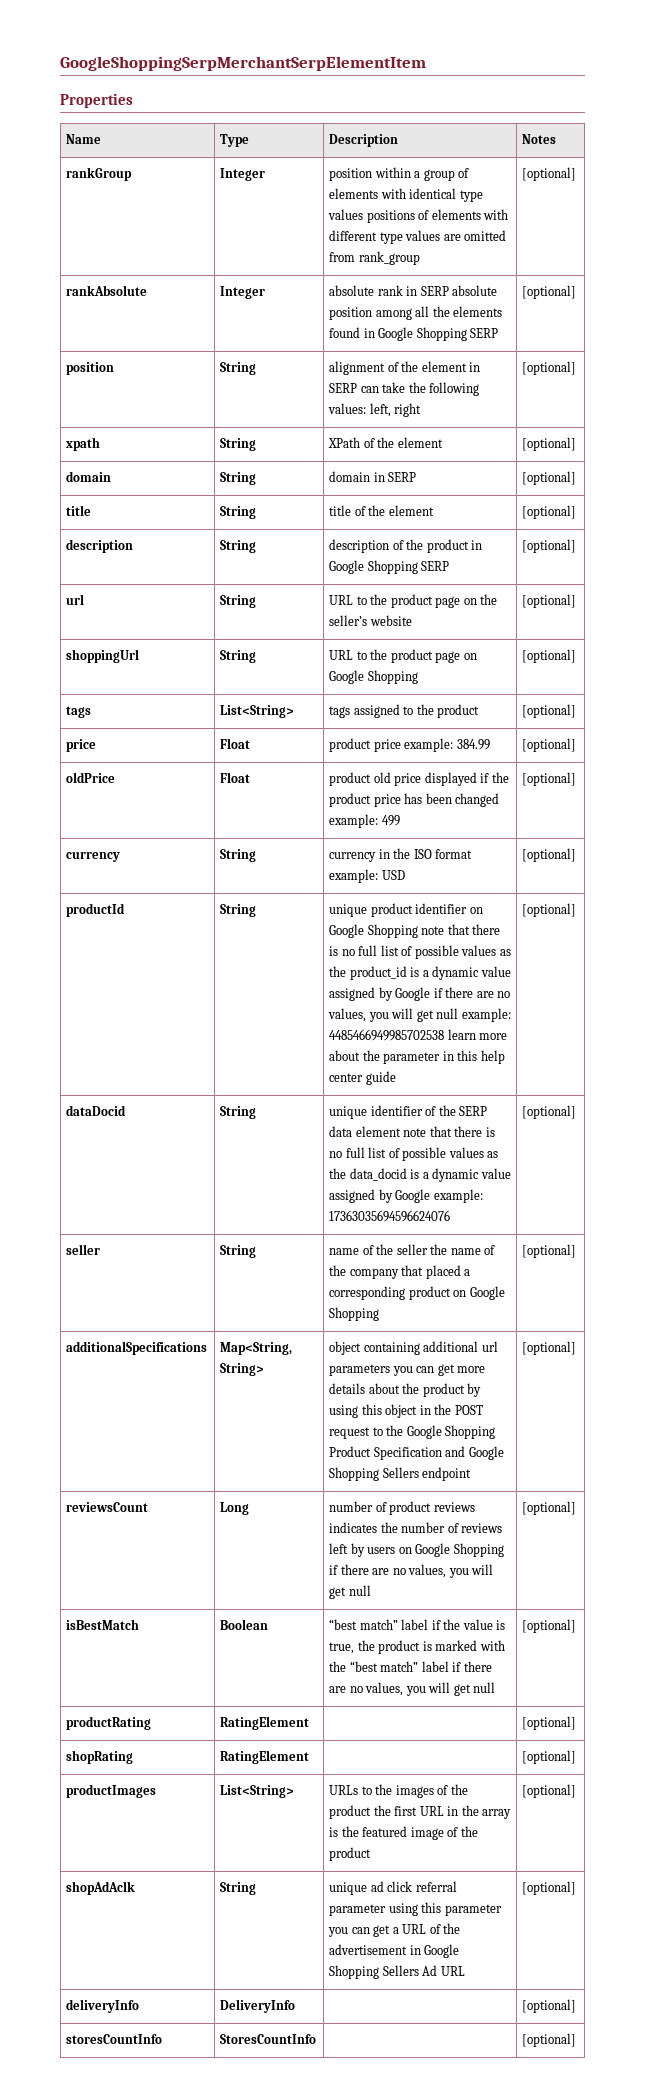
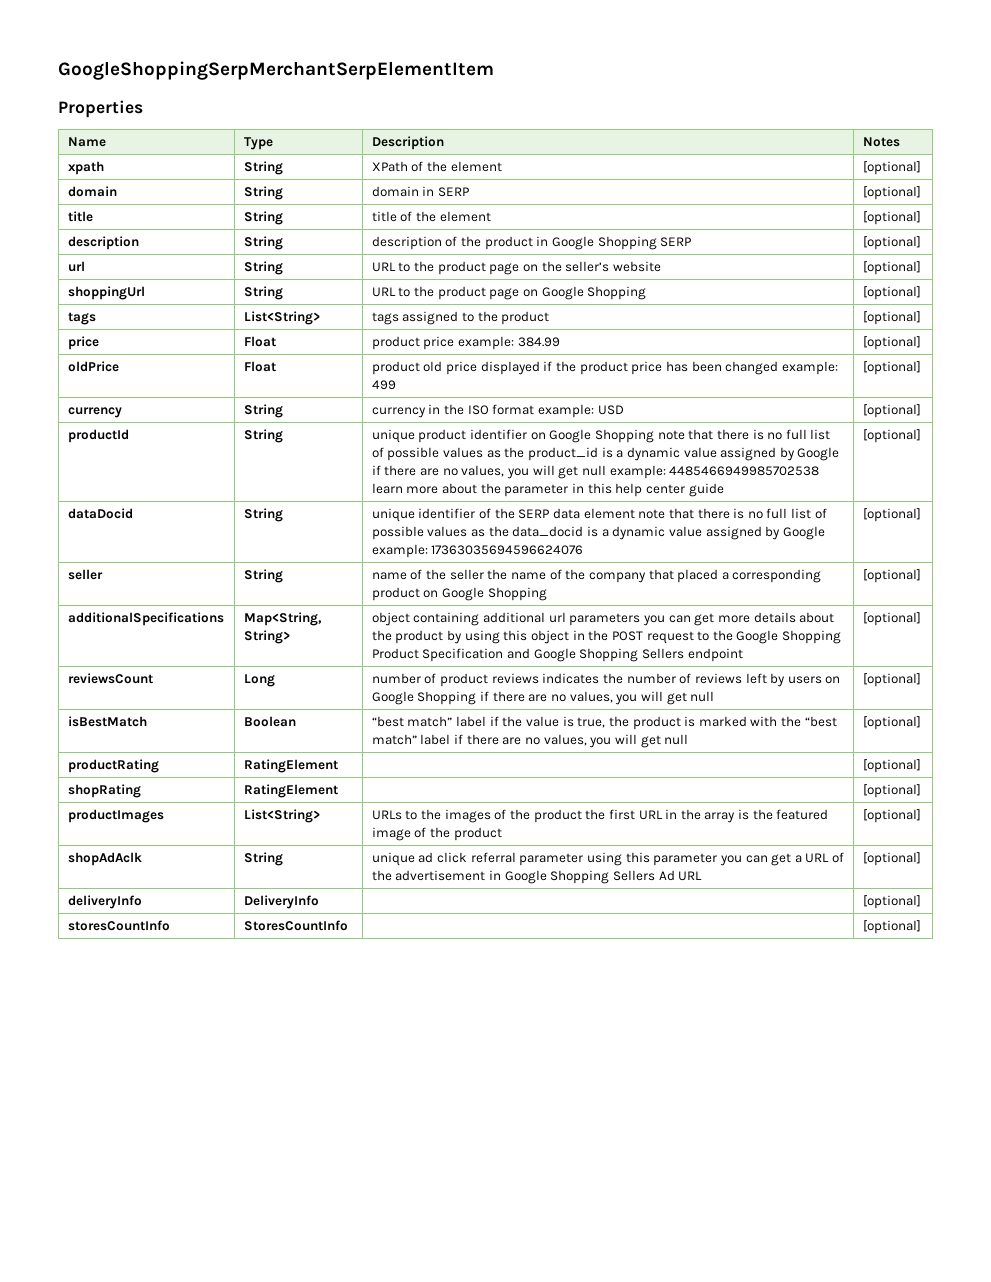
- rankGroup | Integer | position within a group of elements with identical type values positions of elements with different type values are omitted from rank_group | [optional]
- rankAbsolute | Integer | absolute rank in SERP absolute position among all the elements found in Google Shopping SERP | [optional]
- position | String | alignment of the element in SERP can take the following values: left, right | [optional]

